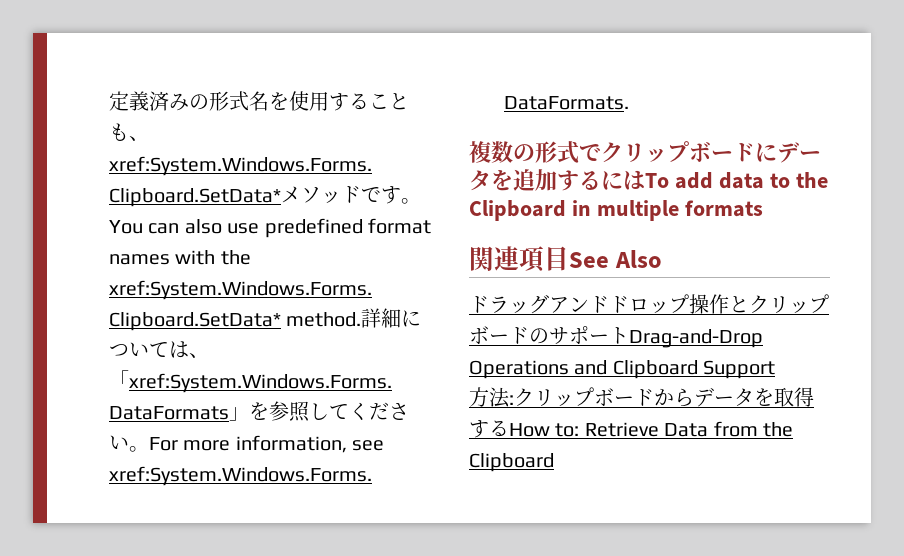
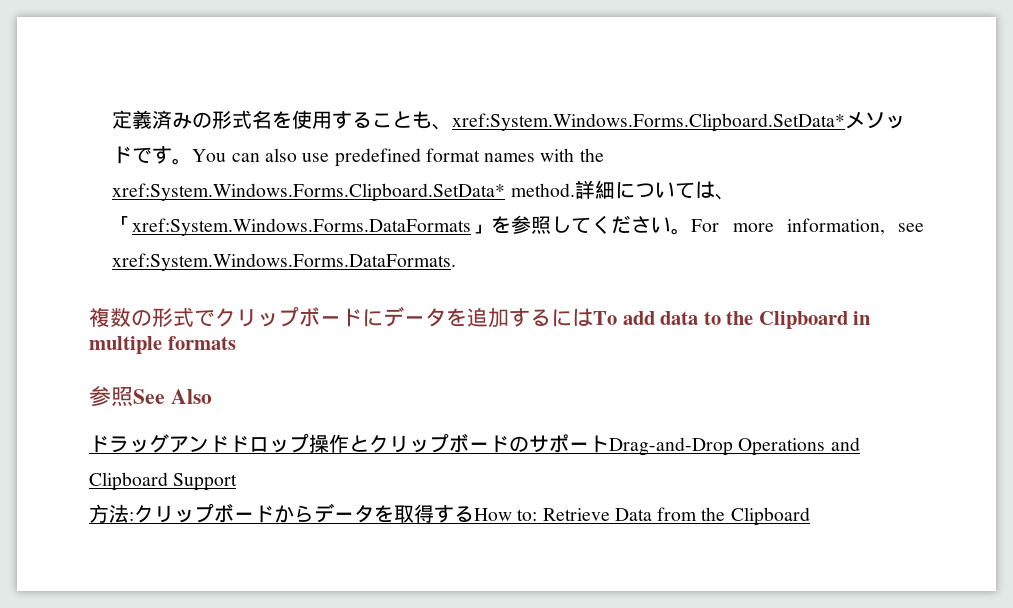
- 関連項目See Also
+ 参照See Also

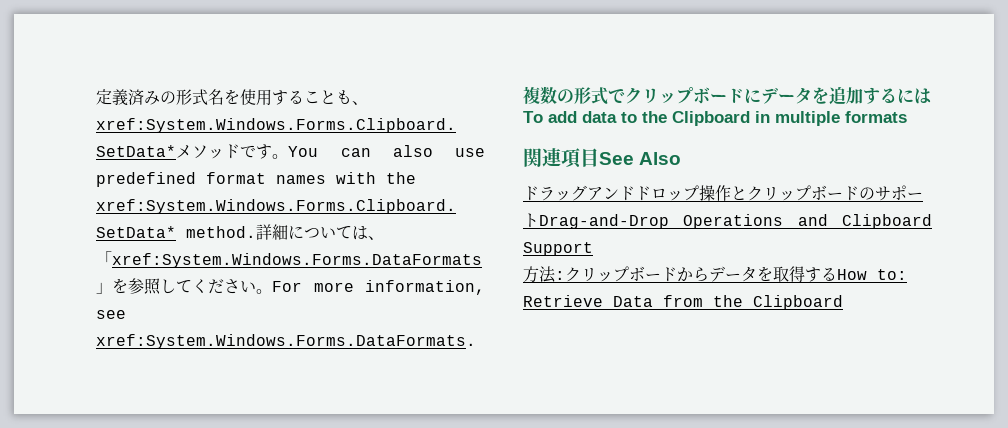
- 参照See Also
+ 関連項目See Also

